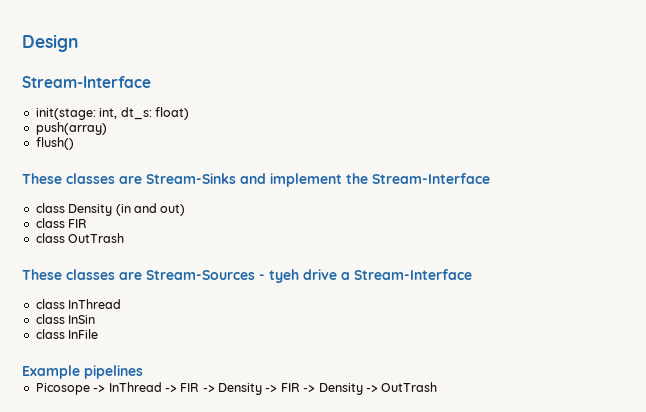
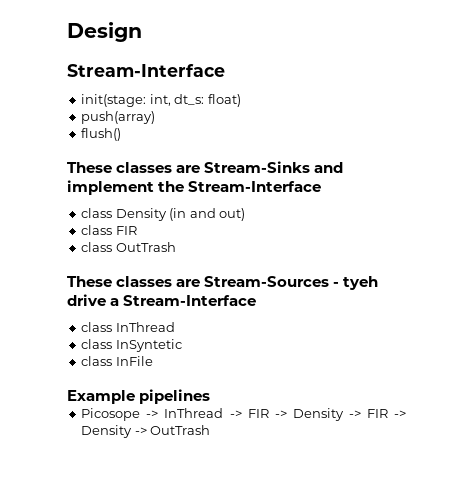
- class InSin
+ class InSyntetic

